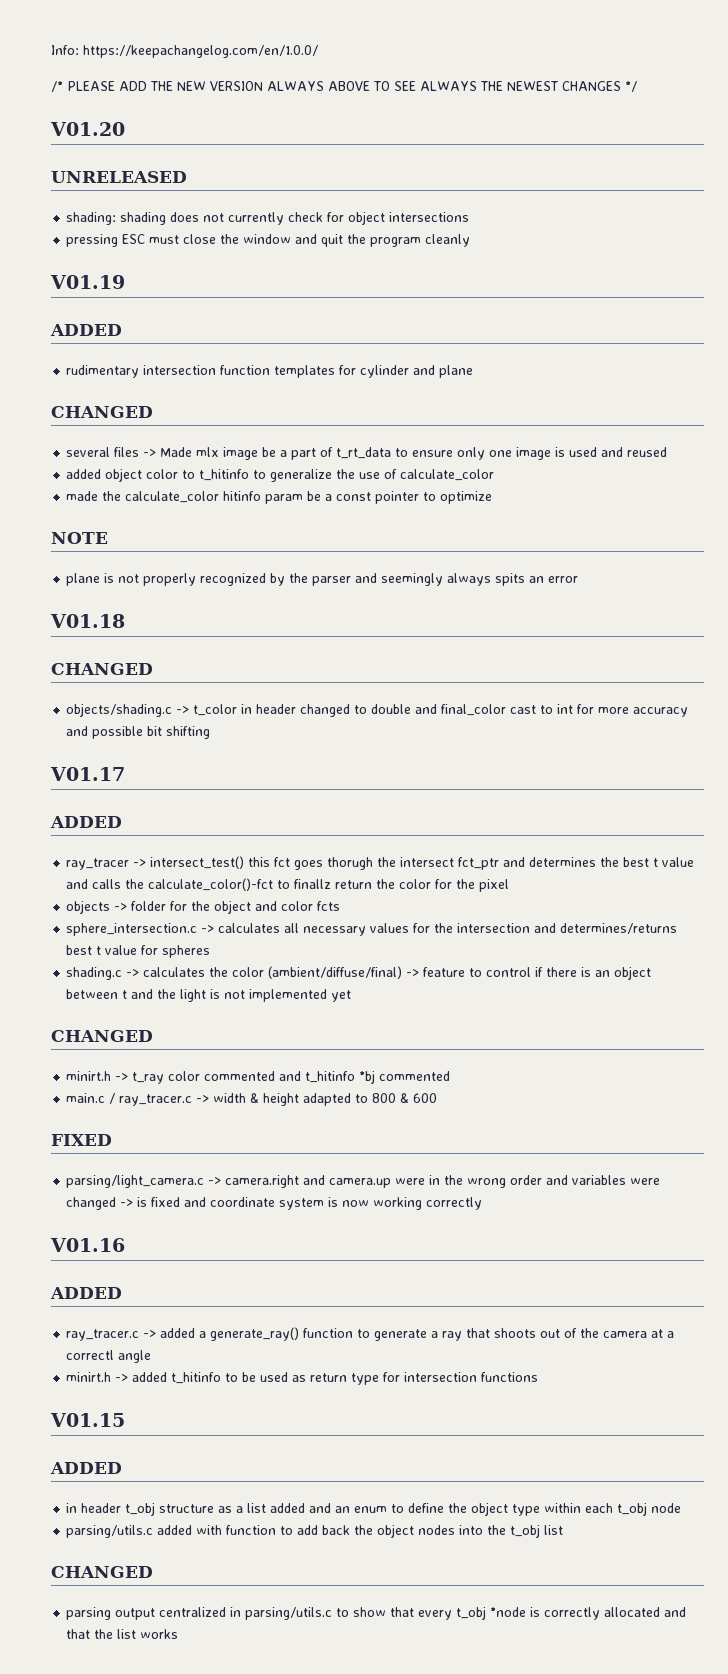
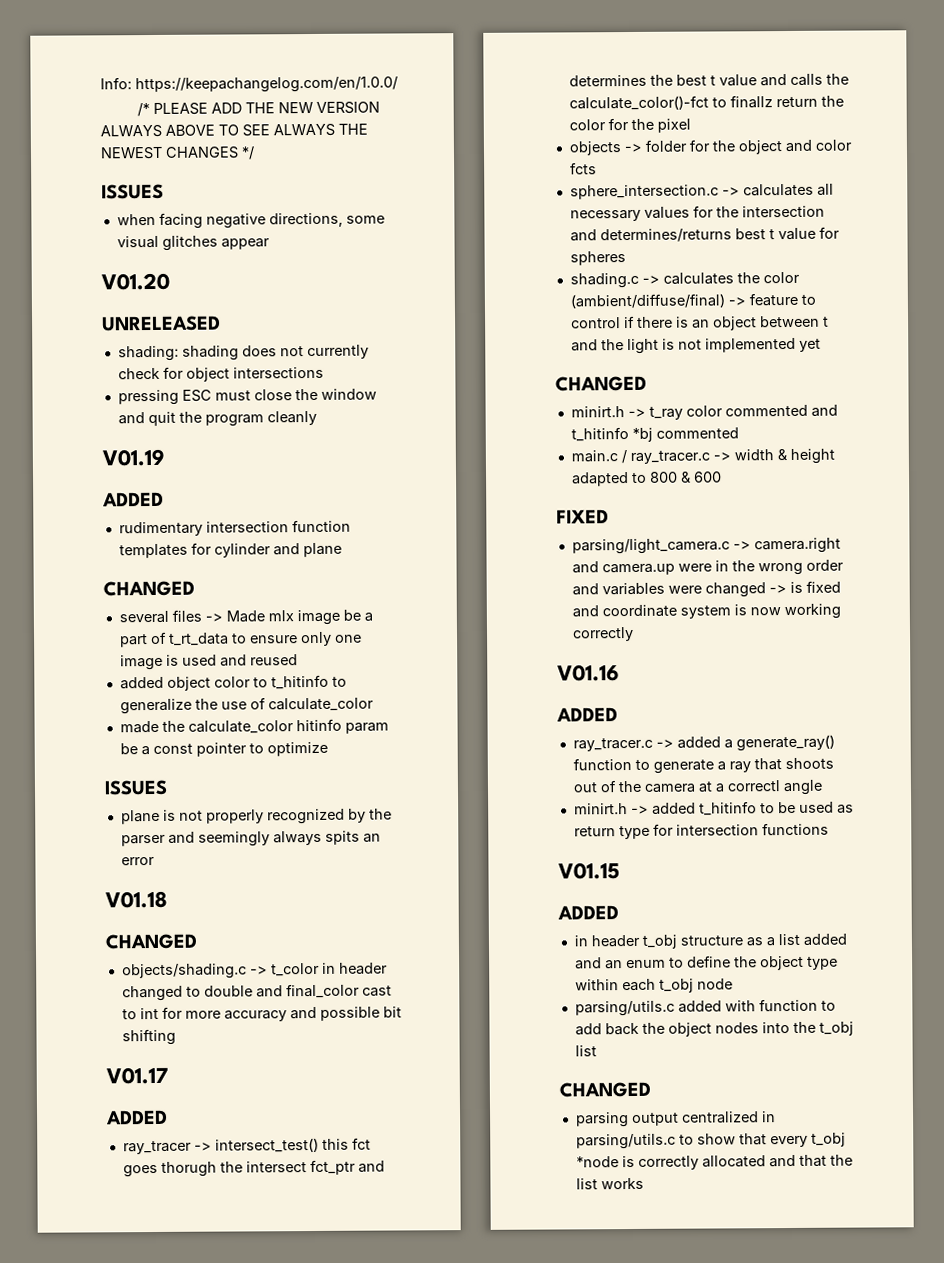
  /* PLEASE ADD THE NEW VERSION ALWAYS ABOVE TO SEE ALWAYS THE NEWEST CHANGES */
+ ISSUES
+ when facing negative directions, some visual glitches appear
  made the calculate_color hitinfo param be a const pointer to optimize
- NOTE
+ ISSUES

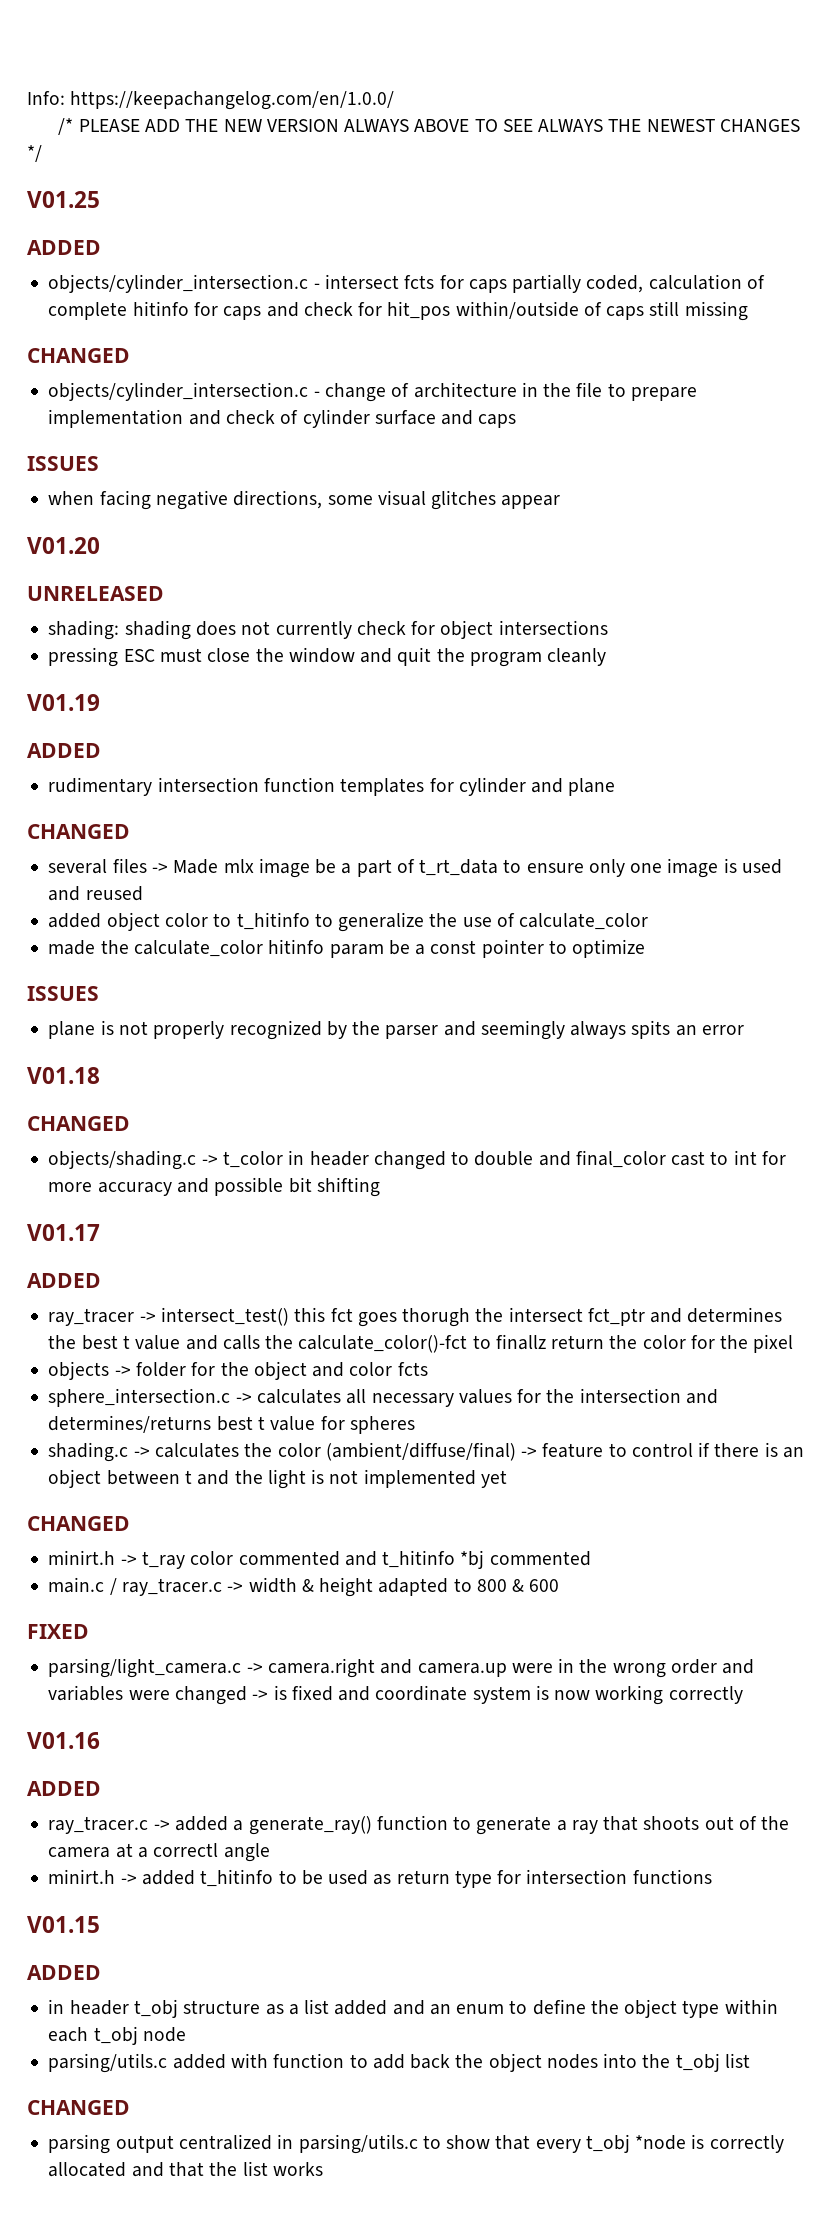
+ V01.25
+ ADDED
+ objects/cylinder_intersection.c - intersect fcts for caps partially coded, calculation of complete hitinfo for caps and check for hit_pos within/outside of caps still missing
+ CHANGED
+ objects/cylinder_intersection.c - change of architecture in the file to prepare implementation and check of cylinder surface and caps

